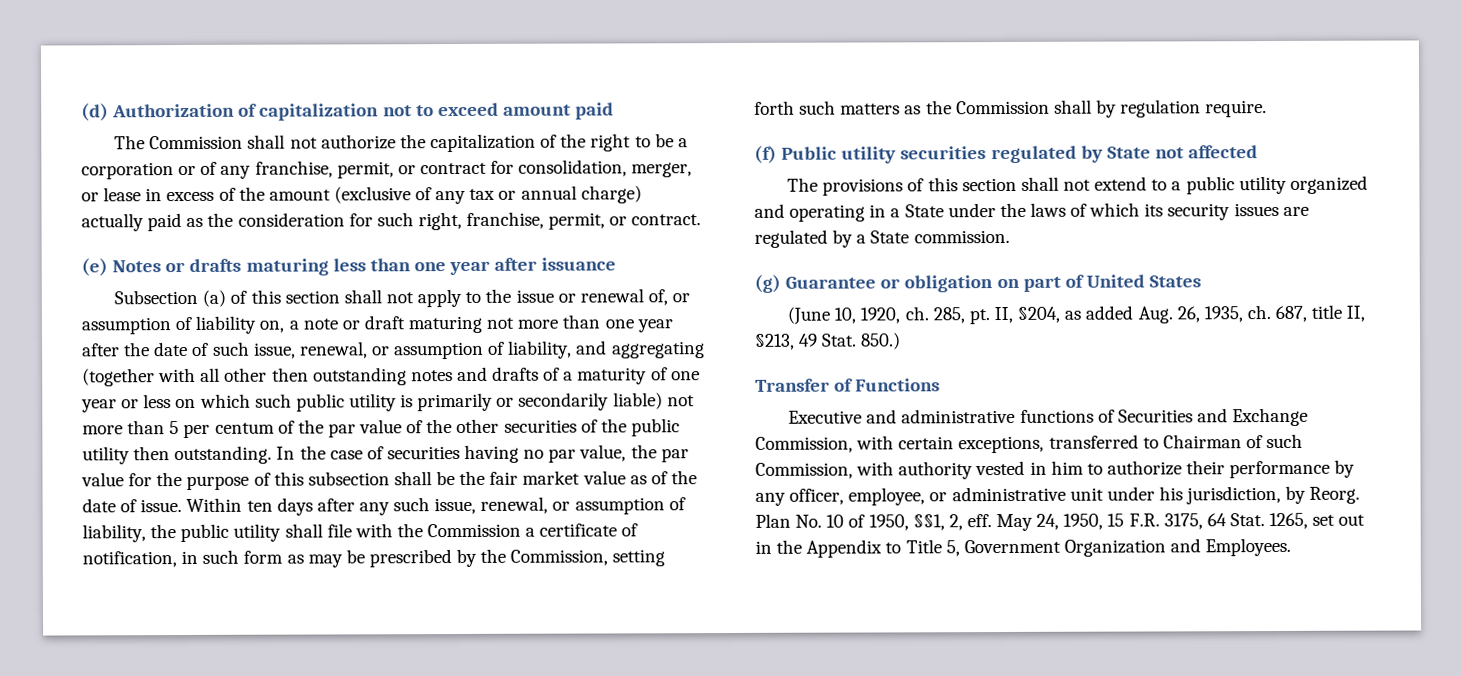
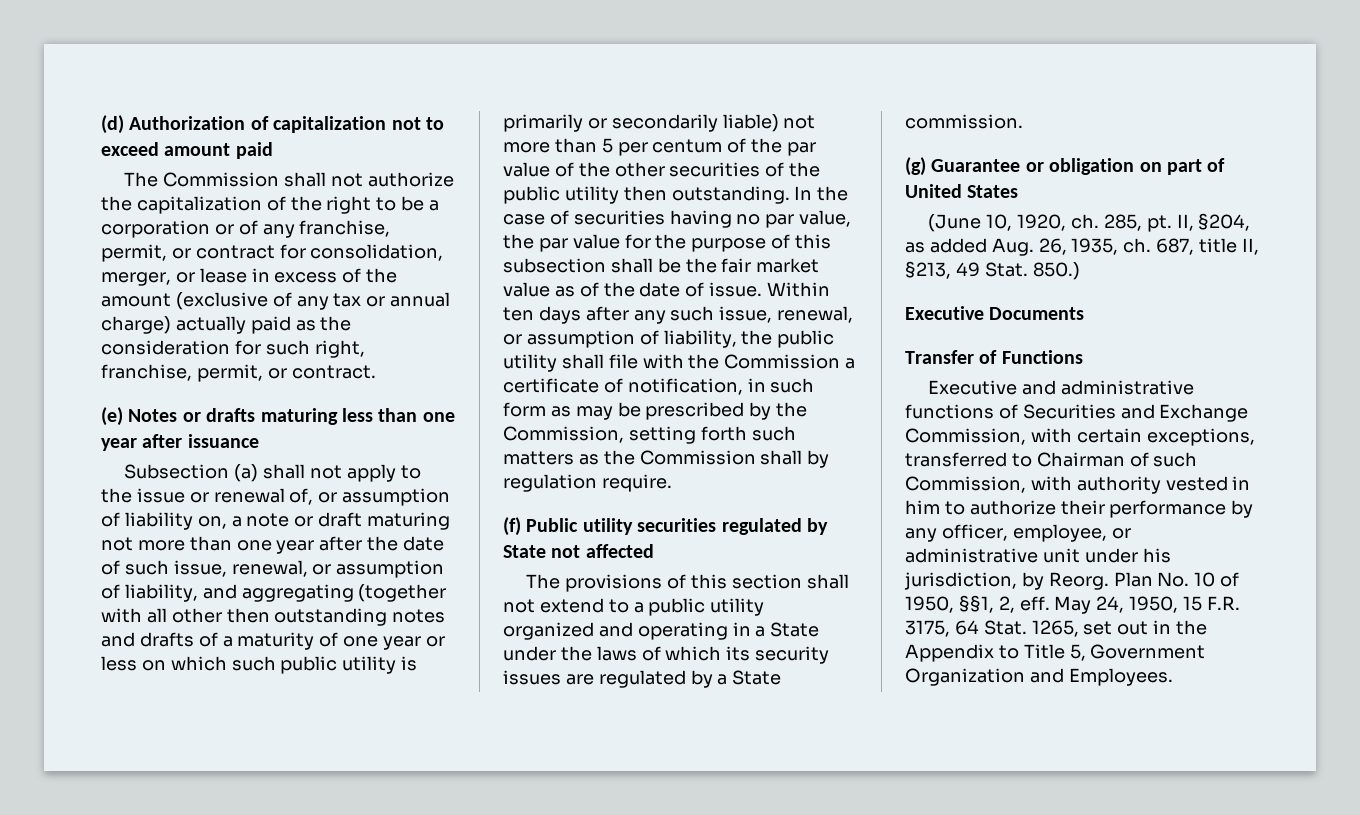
- Subsection (a) of this section shall not apply to the issue or renewal of, or assumption of liability on, a note or draft maturing not more than one year after the date of such issue, renewal, or assumption of liability, and aggregating (together with all other then outstanding notes and drafts of a maturity of one year or less on which such public utility is primarily or secondarily liable) not more than 5 per centum of the par value of the other securities of the public utility then outstanding.
+ Subsection (a) shall not apply to the issue or renewal of, or assumption of liability on, a note or draft maturing not more than one year after the date of such issue, renewal, or assumption of liability, and aggregating (together with all other then outstanding notes and drafts of a maturity of one year or less on which such public utility is primarily or secondarily liable) not more than 5 per centum of the par value of the other securities of the public utility then outstanding.
+ Executive Documents

